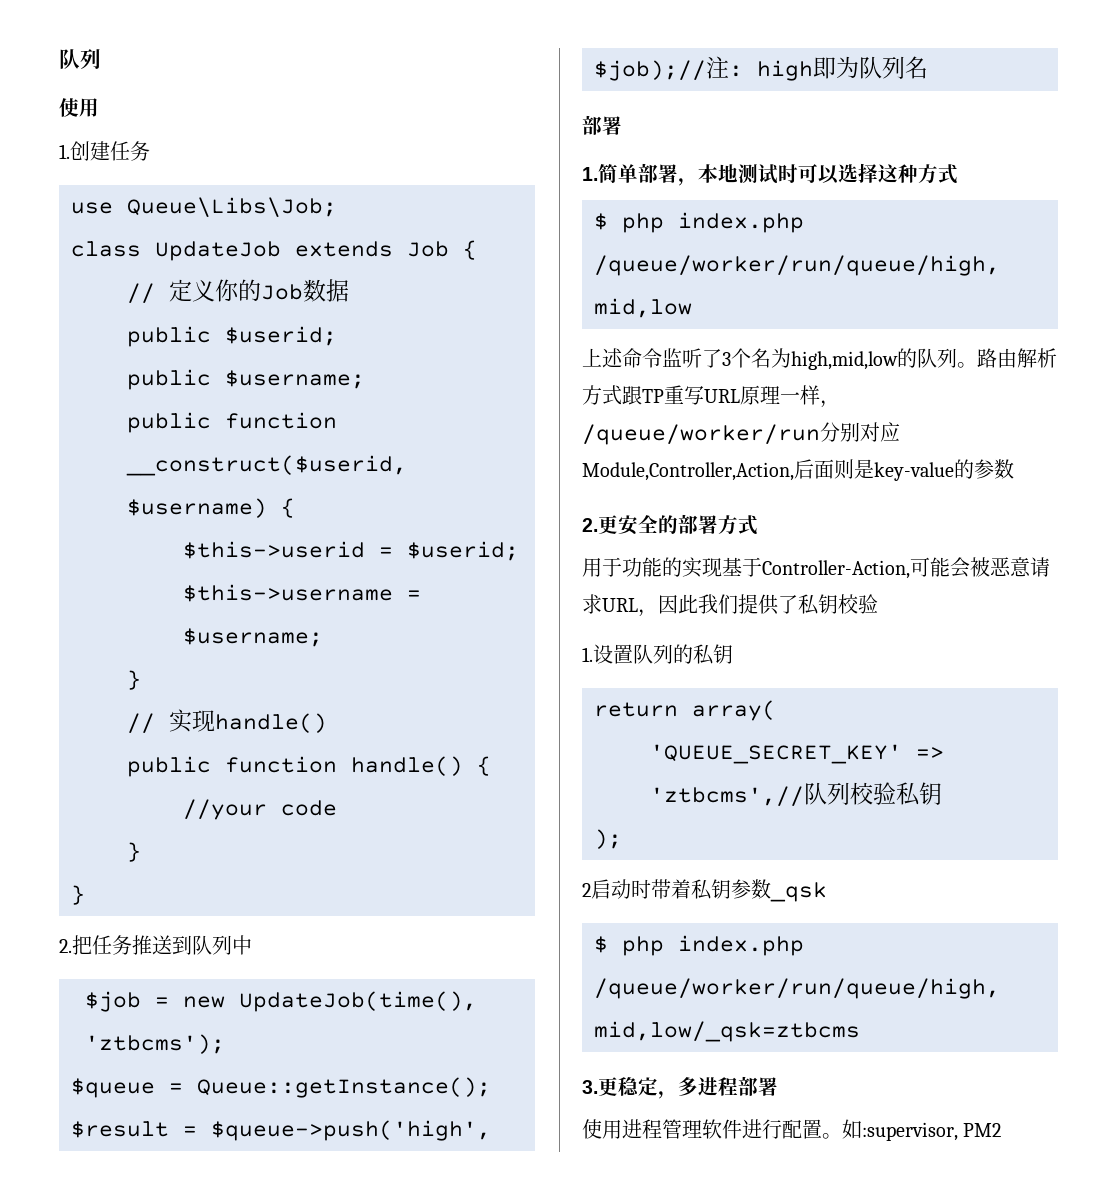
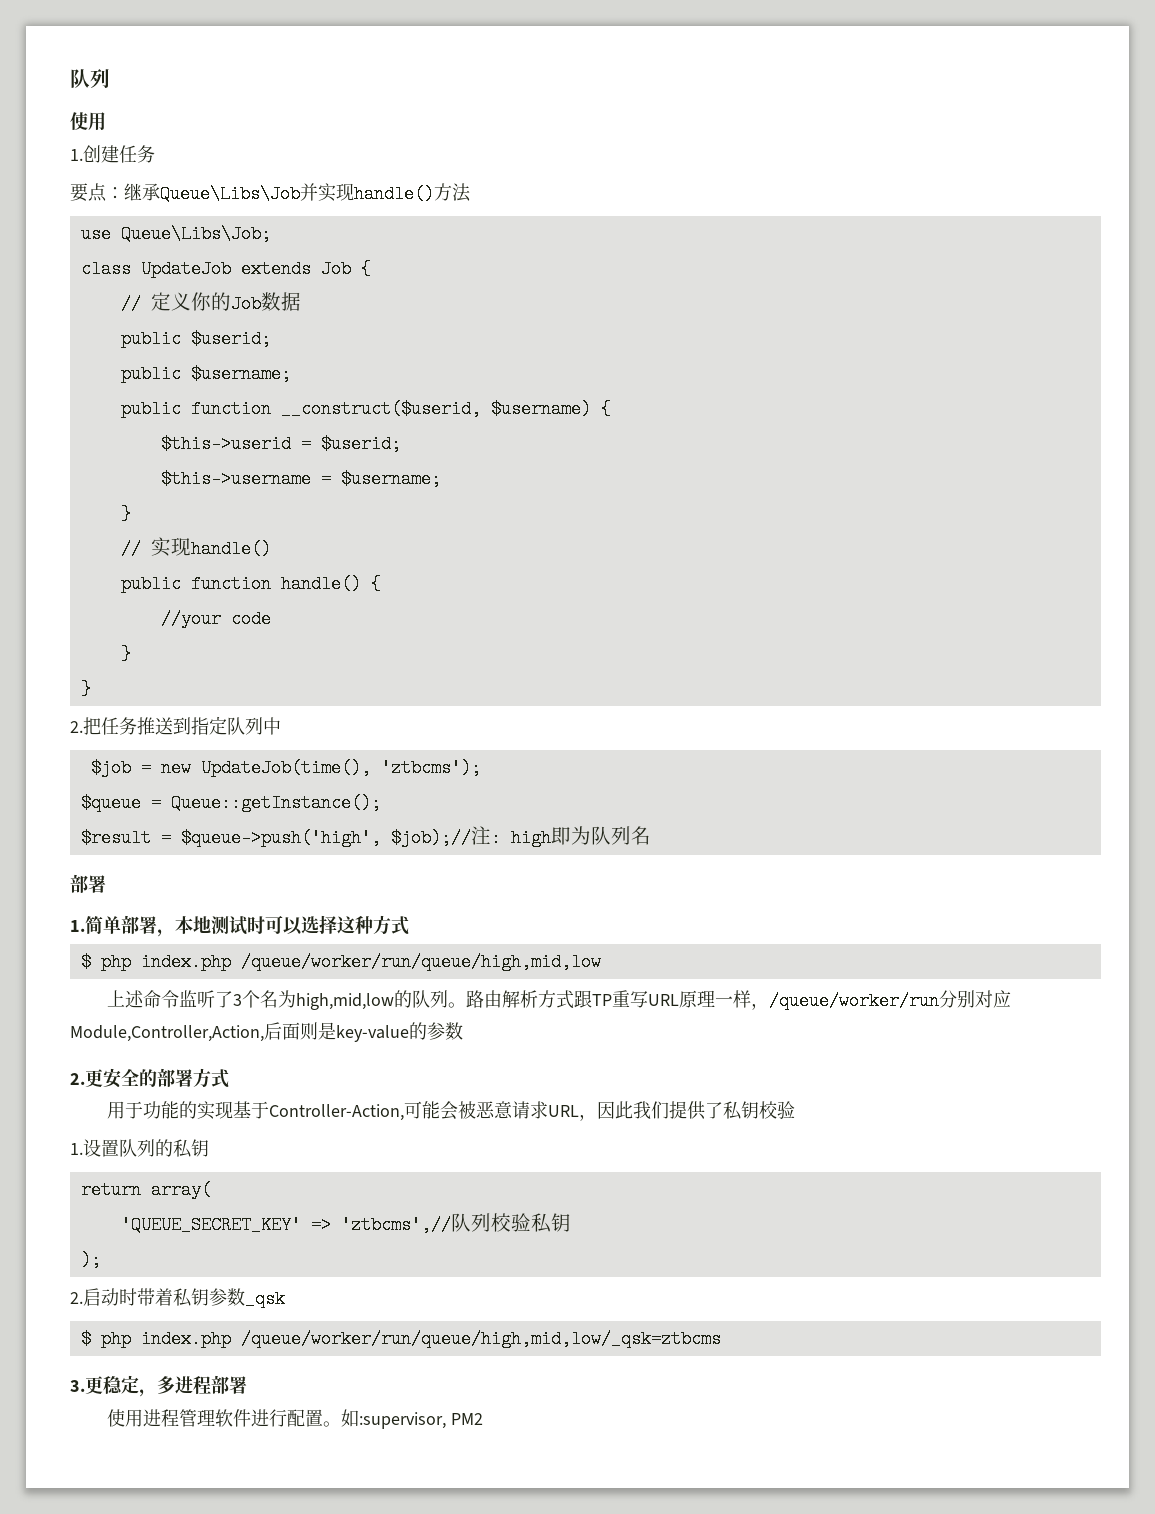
+ 要点：继承Queue\Libs\Job并实现handle()方法
- 2.把任务推送到队列中
+ 2.把任务推送到指定队列中
- 2启动时带着私钥参数_qsk
+ 2.启动时带着私钥参数_qsk

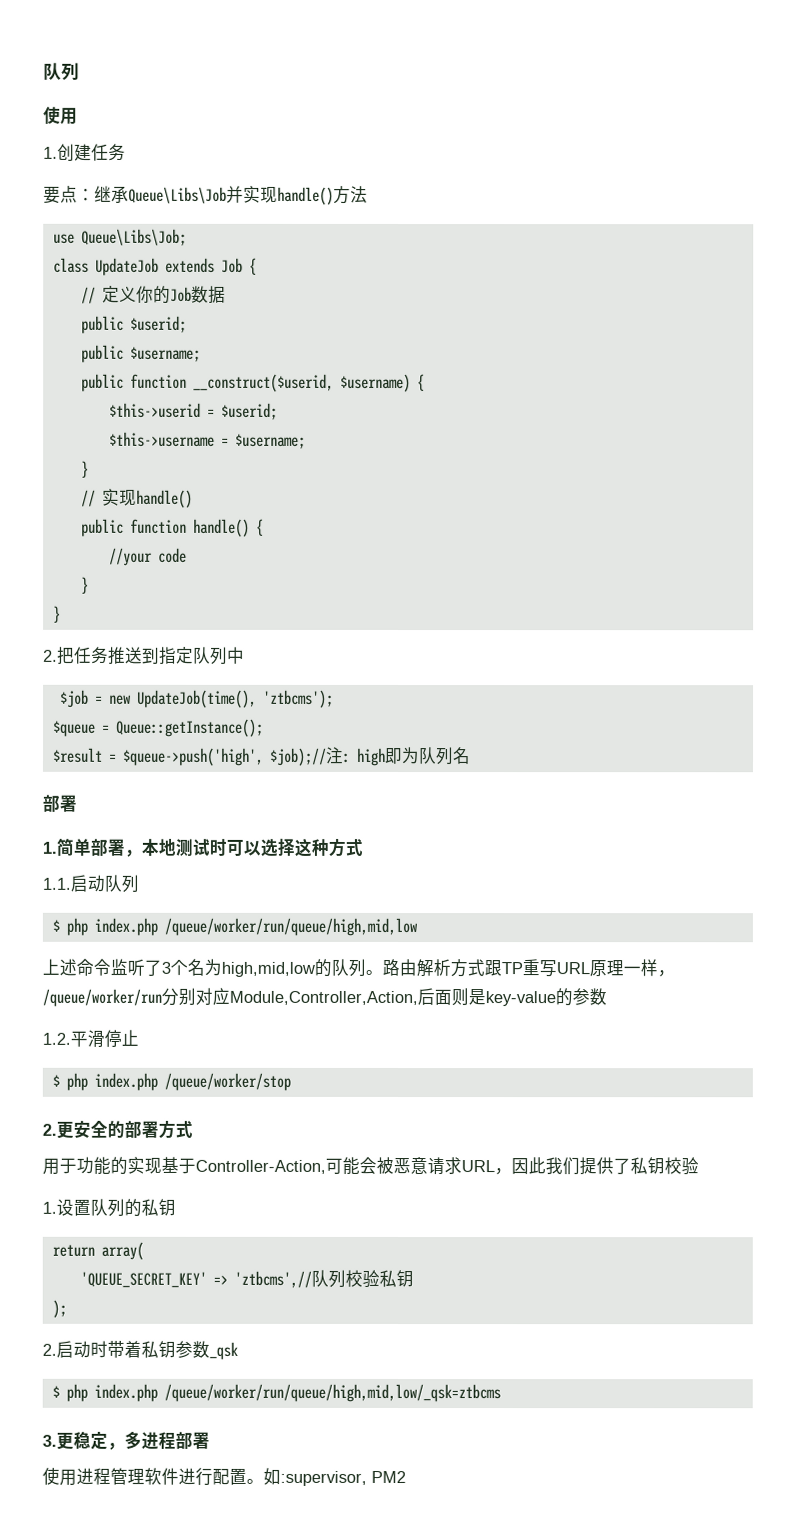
+ 1.1.启动队列
+ 1.2.平滑停止
+ $ php index.php /queue/worker/stop

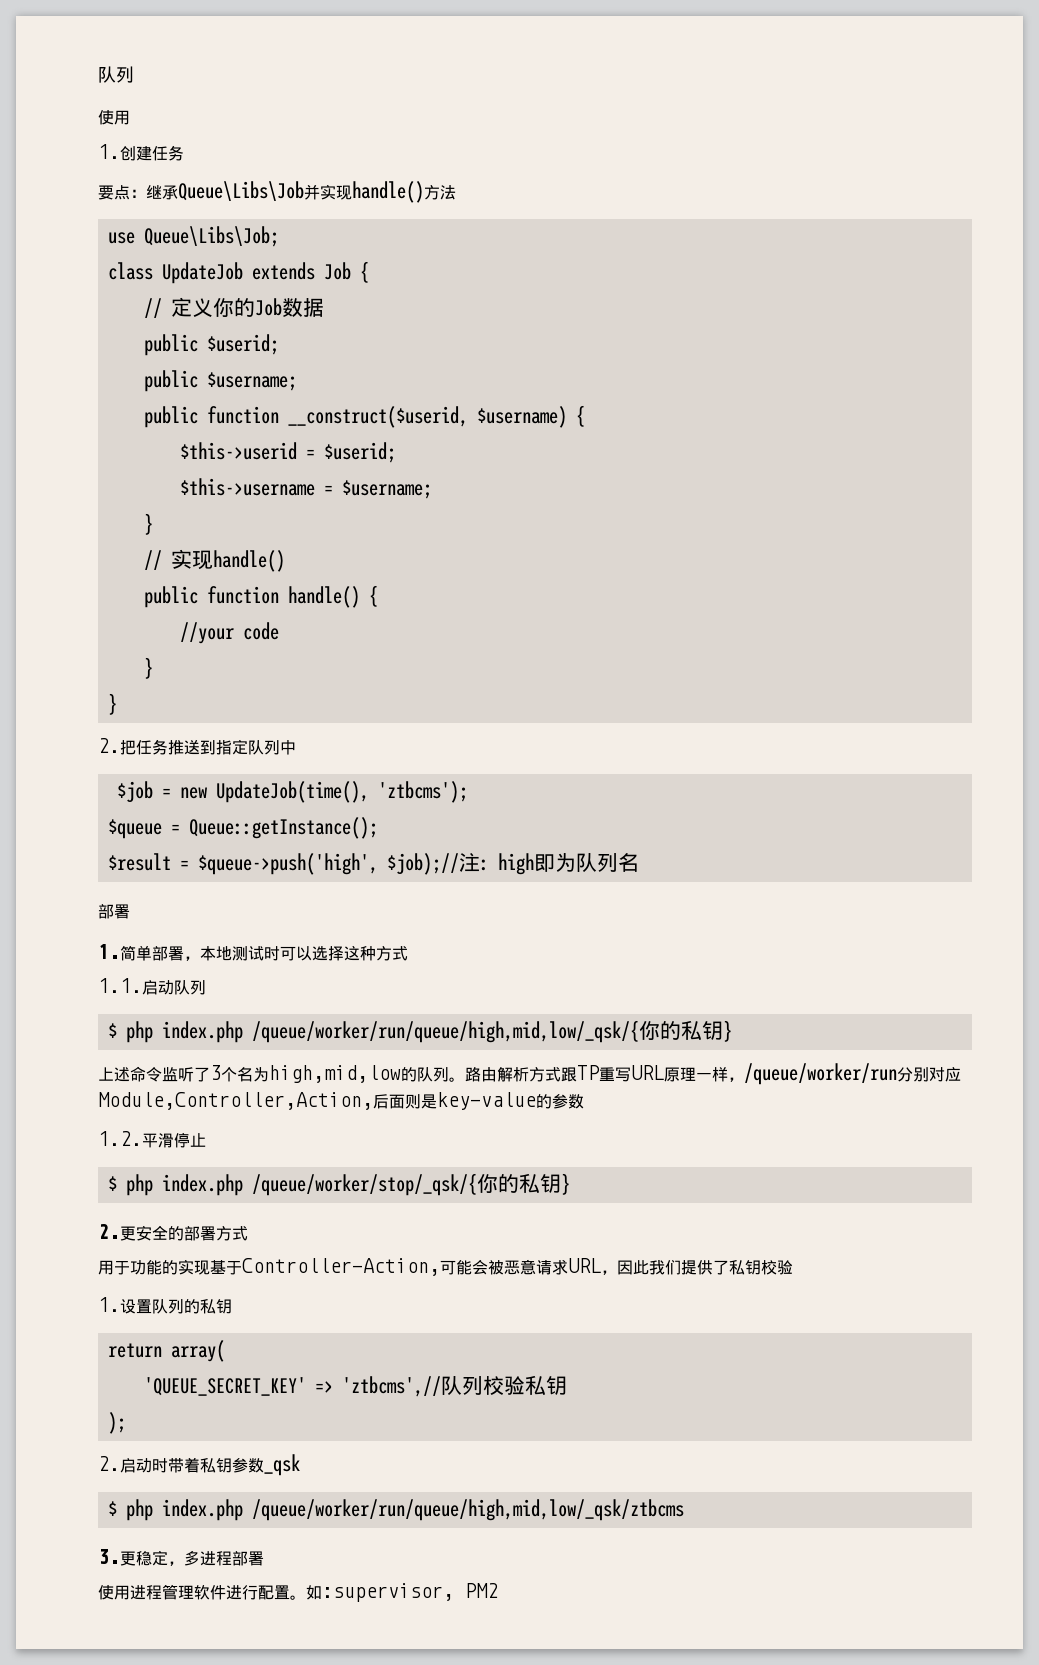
- $ php index.php /queue/worker/run/queue/high,mid,low
+ $ php index.php /queue/worker/run/queue/high,mid,low/_qsk/{你的私钥}
- $ php index.php /queue/worker/stop
+ $ php index.php /queue/worker/stop/_qsk/{你的私钥}
- $ php index.php /queue/worker/run/queue/high,mid,low/_qsk=ztbcms
+ $ php index.php /queue/worker/run/queue/high,mid,low/_qsk/ztbcms

